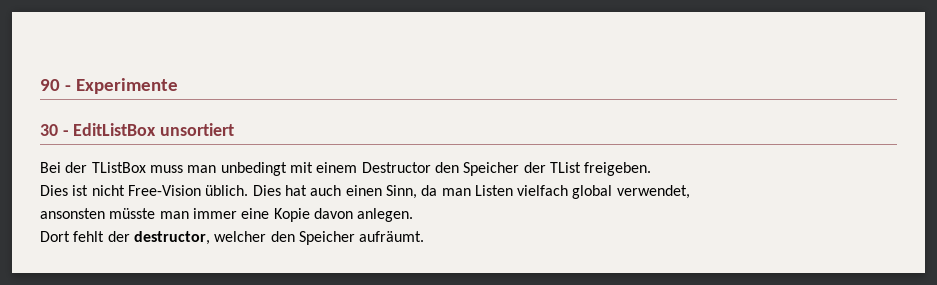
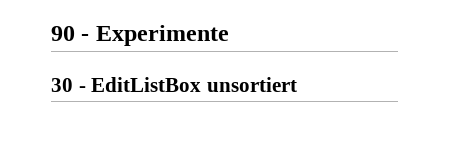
- Bei der TListBox muss man unbedingt mit einem Destructor den Speicher der TList freigeben.
- Dies ist nicht Free-Vision üblich. Dies hat auch einen Sinn, da man Listen vielfach global verwendet,
- ansonsten müsste man immer eine Kopie davon anlegen.
- Dort fehlt der destructor, welcher den Speicher aufräumt.

